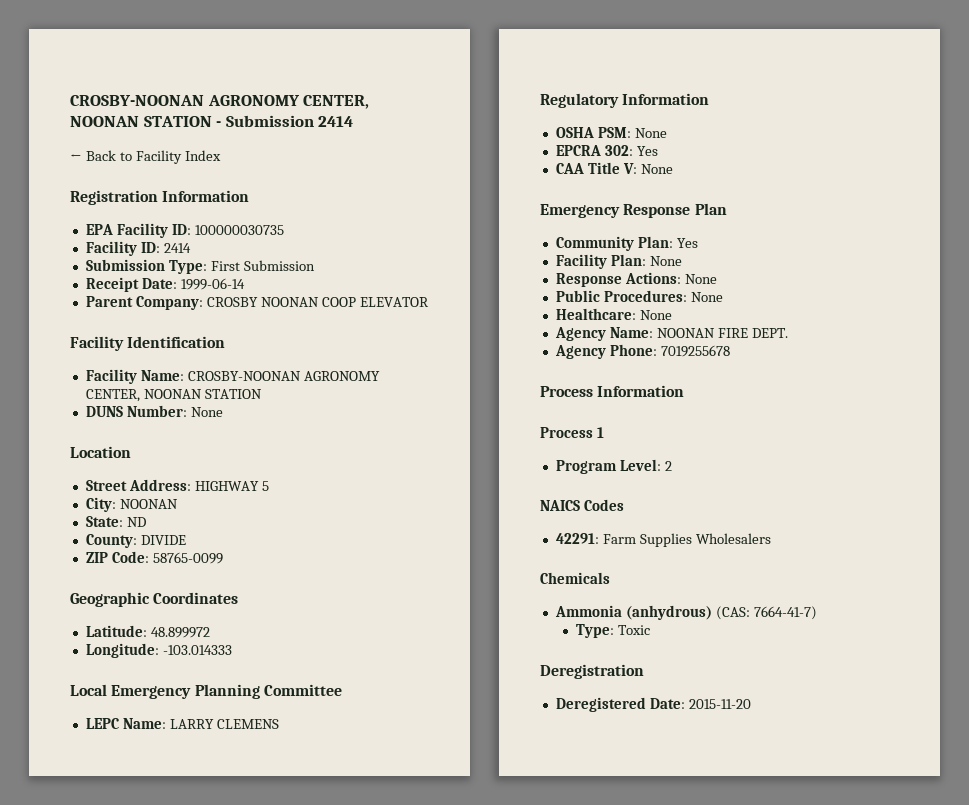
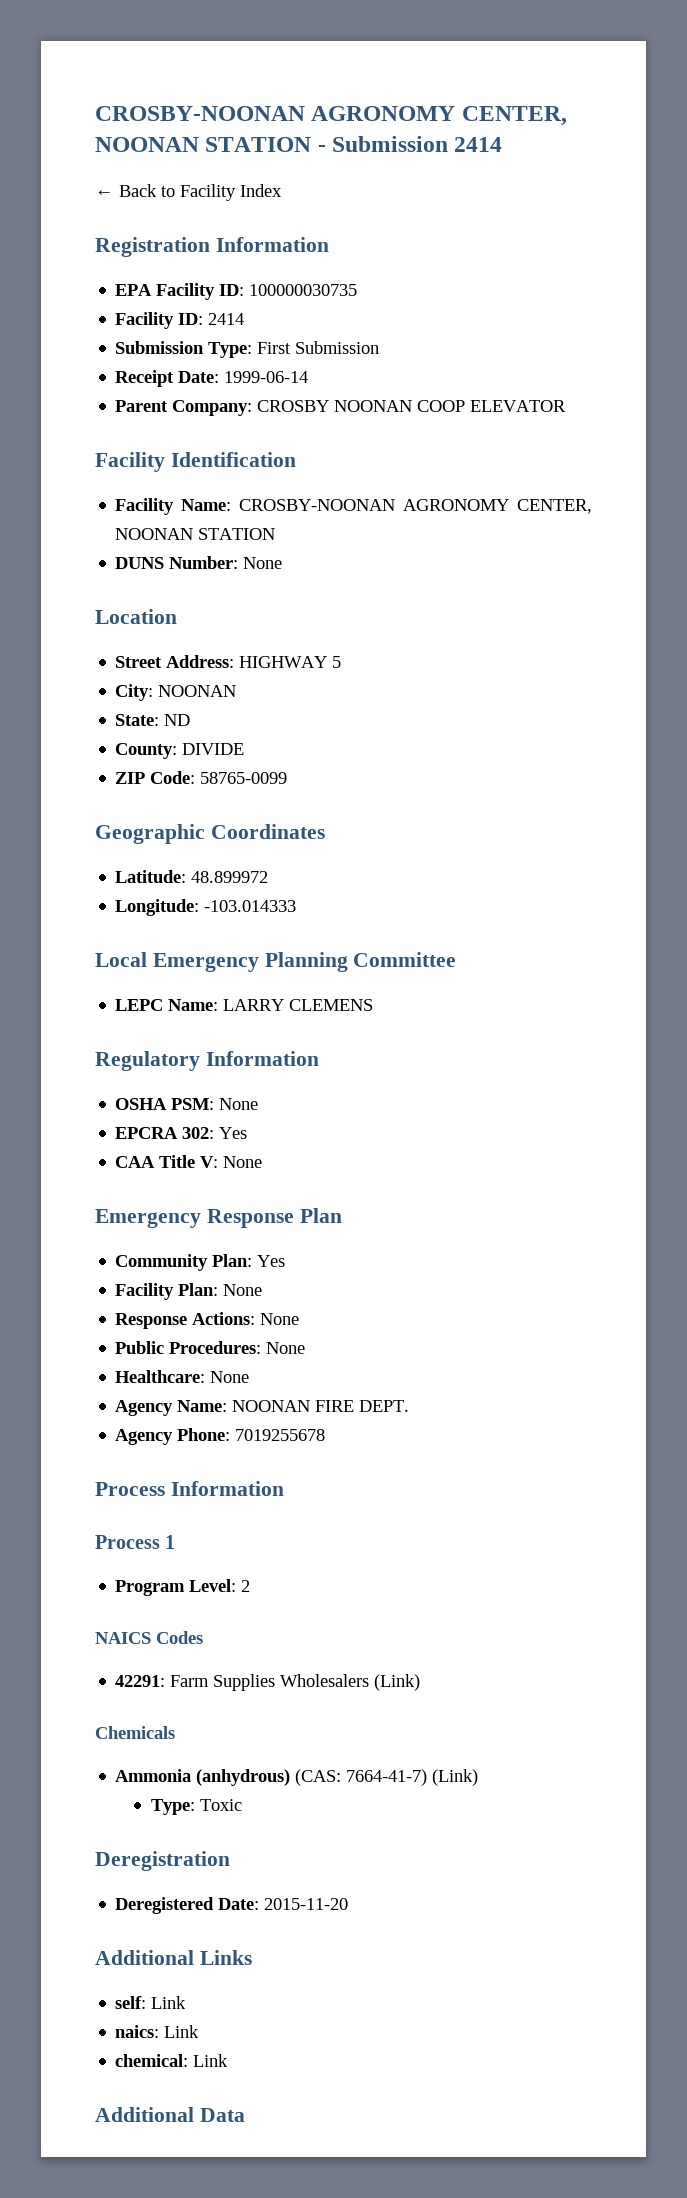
- 42291: Farm Supplies Wholesalers
+ 42291: Farm Supplies Wholesalers (Link)
- Ammonia (anhydrous) (CAS: 7664-41-7)
+ Ammonia (anhydrous) (CAS: 7664-41-7) (Link)
+ Additional Links
+ self: Link
+ naics: Link
+ chemical: Link
+ Additional Data

